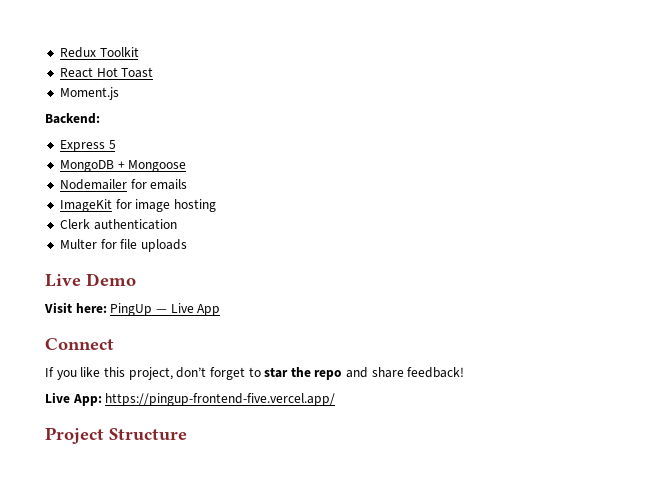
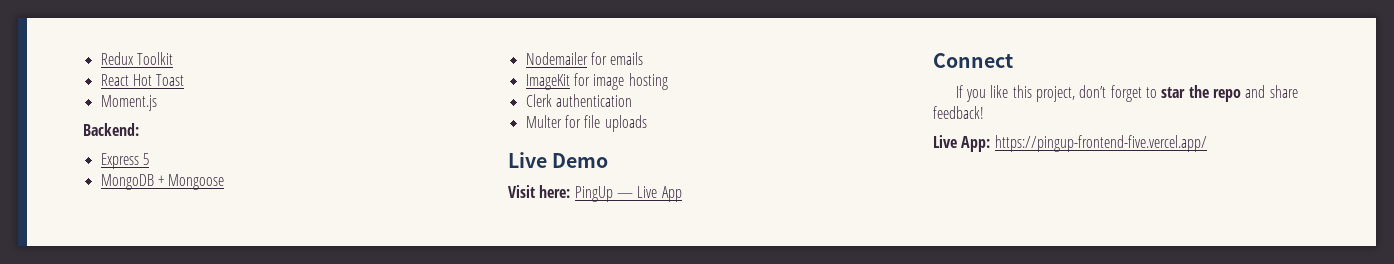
- Project Structure

